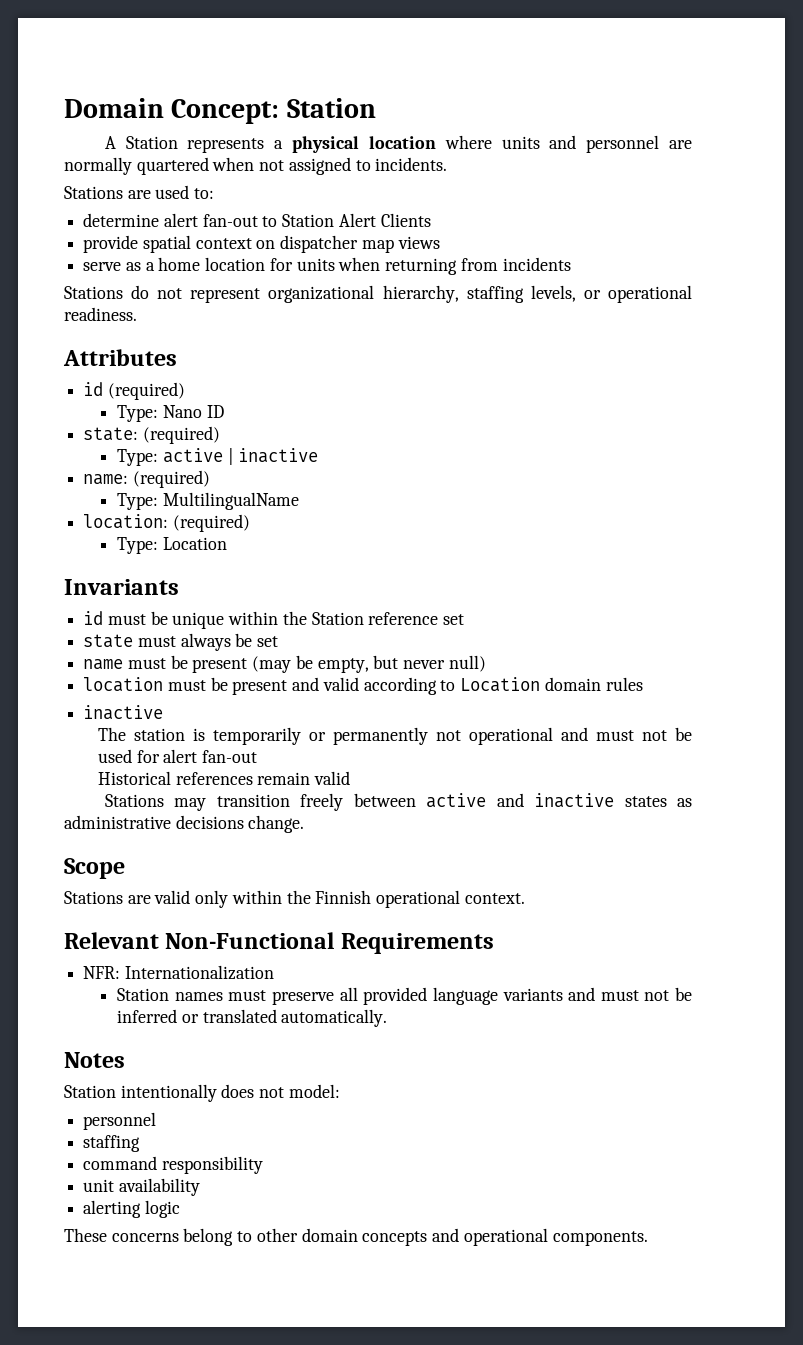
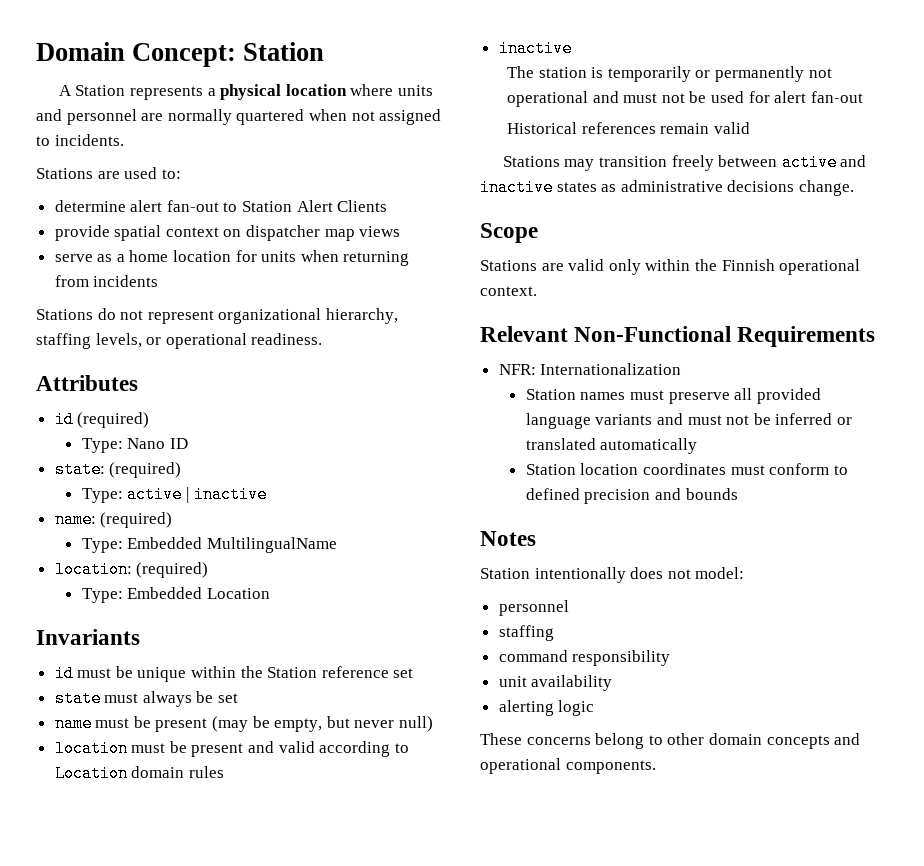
- Type: MultilingualName
+ Type: Embedded MultilingualName
- Type: Location
+ Type: Embedded Location
- Station names must preserve all provided language variants and must not be inferred or translated automatically.
+ Station names must preserve all provided language variants and must not be inferred or translated automatically
+ Station location coordinates must conform to defined precision and bounds

